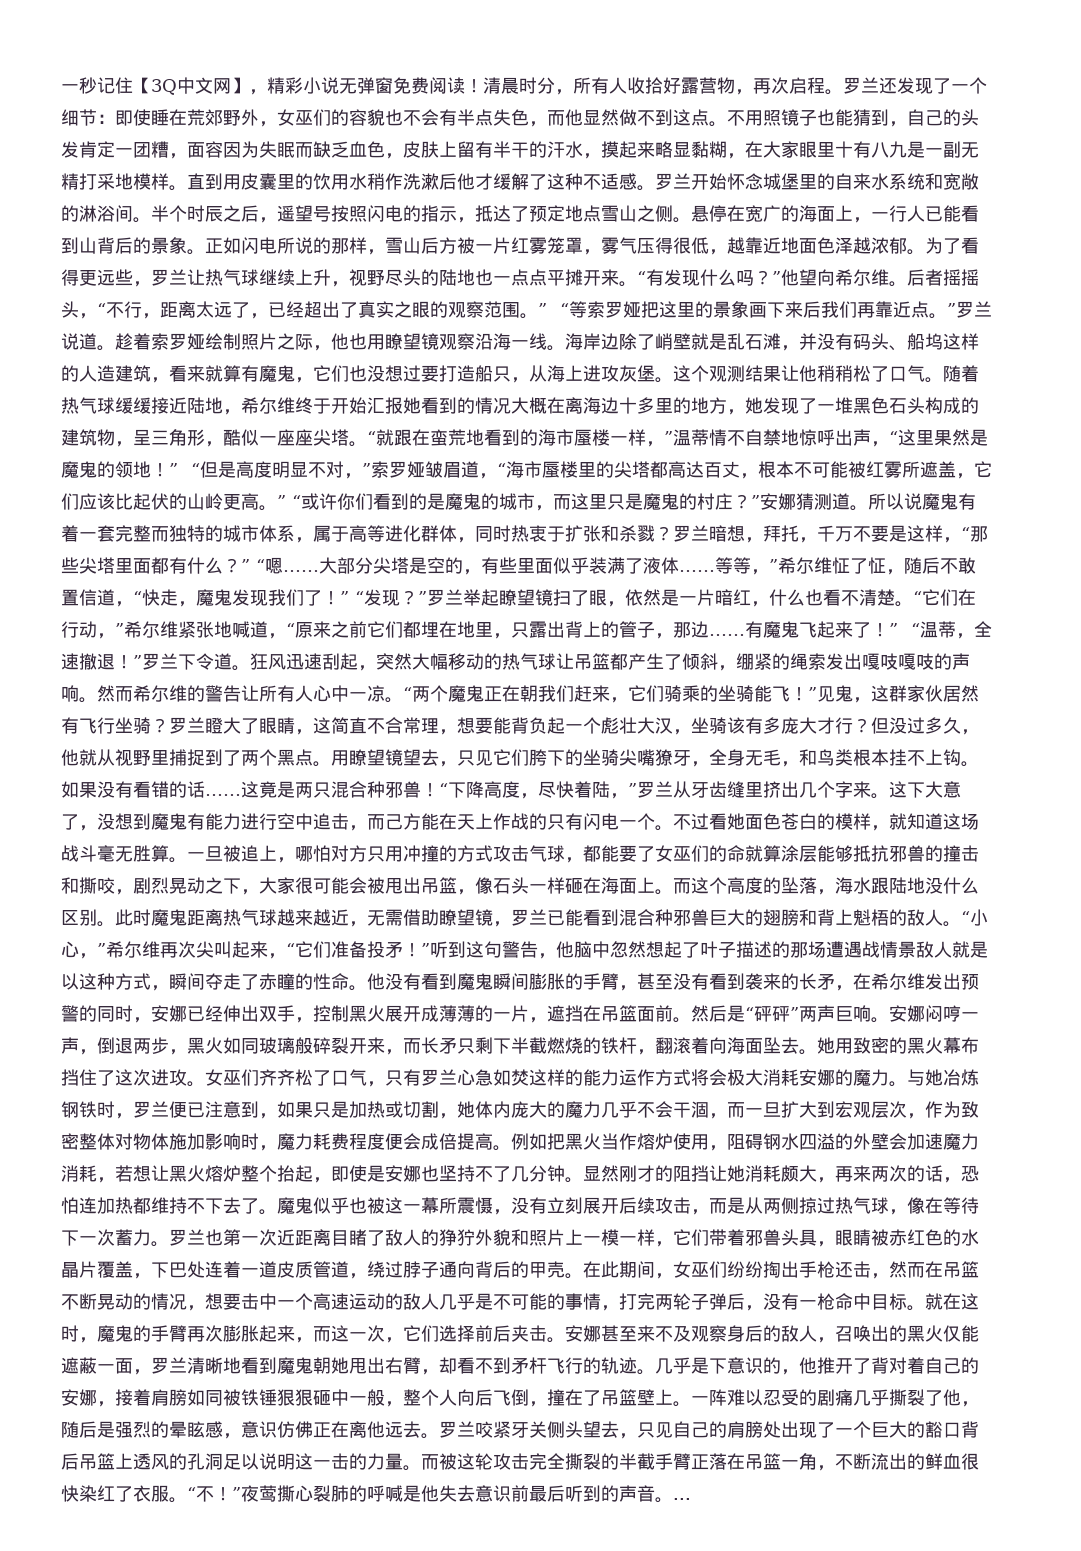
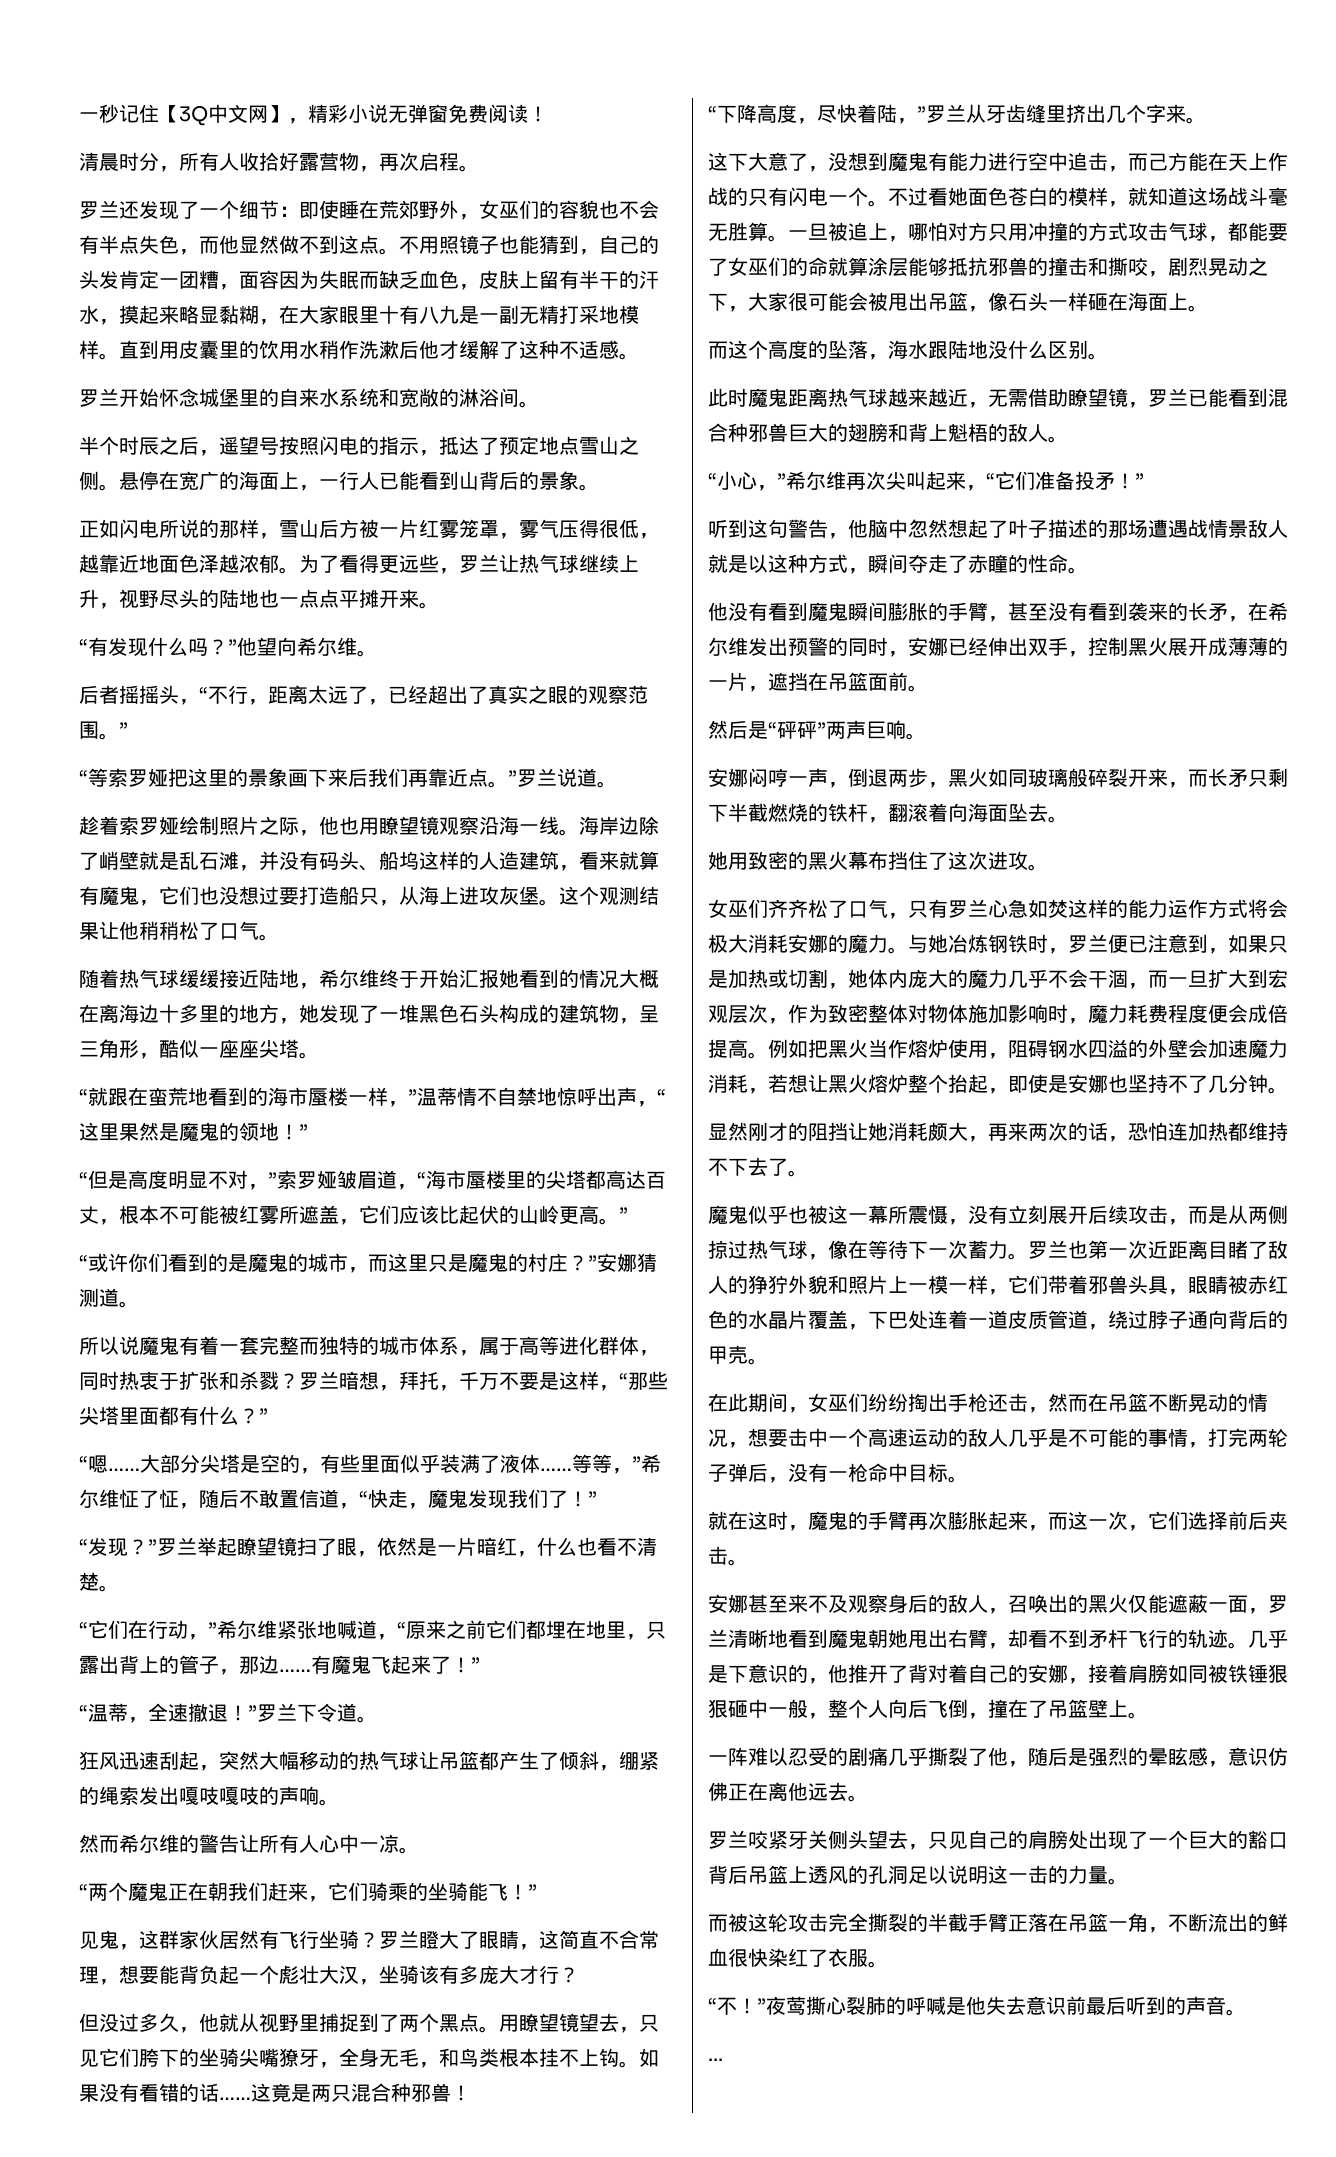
- 一秒记住【3Q中文网】，精彩小说无弹窗免费阅读！清晨时分，所有人收拾好露营物，再次启程。罗兰还发现了一个细节：即使睡在荒郊野外，女巫们的容貌也不会有半点失色，而他显然做不到这点。
+ 一秒记住【3Q中文网】，精彩小说无弹窗免费阅读！
+ 清晨时分，所有人收拾好露营物，再次启程。
+ 罗兰还发现了一个细节：即使睡在荒郊野外，女巫们的容貌也不会有半点失色，而他显然做不到这点。
- 直到用皮囊里的饮用水稍作洗漱后他才缓解了这种不适感。罗兰开始怀念城堡里的自来水系统和宽敞的淋浴间。半个时辰之后，遥望号按照闪电的指示，抵达了预定地点雪山之侧。
+ 直到用皮囊里的饮用水稍作洗漱后他才缓解了这种不适感。
+ 罗兰开始怀念城堡里的自来水系统和宽敞的淋浴间。
+ 半个时辰之后，遥望号按照闪电的指示，抵达了预定地点雪山之侧。
- 悬停在宽广的海面上，一行人已能看到山背后的景象。正如闪电所说的那样，雪山后方被一片红雾笼罩，雾气压得很低，越靠近地面色泽越浓郁。
+ 悬停在宽广的海面上，一行人已能看到山背后的景象。
+ 正如闪电所说的那样，雪山后方被一片红雾笼罩，雾气压得很低，越靠近地面色泽越浓郁。
- 为了看得更远些，罗兰让热气球继续上升，视野尽头的陆地也一点点平摊开来。“有发现什么吗？”他望向希尔维。后者摇摇头，“不行，距离太远了，已经超出了真实之眼的观察范围。” “等索罗娅把这里的景象画下来后我们再靠近点。”罗兰说道。趁着索罗娅绘制照片之际，他也用瞭望镜观察沿海一线。
+ 为了看得更远些，罗兰让热气球继续上升，视野尽头的陆地也一点点平摊开来。
+ “有发现什么吗？”他望向希尔维。
+ 后者摇摇头，“不行，距离太远了，已经超出了真实之眼的观察范围。”
+ “等索罗娅把这里的景象画下来后我们再靠近点。”罗兰说道。
+ 趁着索罗娅绘制照片之际，他也用瞭望镜观察沿海一线。
- 这个观测结果让他稍稍松了口气。随着热气球缓缓接近陆地，希尔维终于开始汇报她看到的情况大概在离海边十多里的地方，她发现了一堆黑色石头构成的建筑物，呈三角形，酷似一座座尖塔。“就跟在蛮荒地看到的海市蜃楼一样，”温蒂情不自禁地惊呼出声，“这里果然是魔鬼的领地！” “但是高度明显不对，”索罗娅皱眉道，“海市蜃楼里的尖塔都高达百丈，根本不可能被红雾所遮盖，它们应该比起伏的山岭更高。” “或许你们看到的是魔鬼的城市，而这里只是魔鬼的村庄？”安娜猜测道。所以说魔鬼有着一套完整而独特的城市体系，属于高等进化群体，同时热衷于扩张和杀戮？
+ 这个观测结果让他稍稍松了口气。
+ 随着热气球缓缓接近陆地，希尔维终于开始汇报她看到的情况大概在离海边十多里的地方，她发现了一堆黑色石头构成的建筑物，呈三角形，酷似一座座尖塔。
+ “就跟在蛮荒地看到的海市蜃楼一样，”温蒂情不自禁地惊呼出声，“这里果然是魔鬼的领地！”
+ “但是高度明显不对，”索罗娅皱眉道，“海市蜃楼里的尖塔都高达百丈，根本不可能被红雾所遮盖，它们应该比起伏的山岭更高。”
+ “或许你们看到的是魔鬼的城市，而这里只是魔鬼的村庄？”安娜猜测道。
+ 所以说魔鬼有着一套完整而独特的城市体系，属于高等进化群体，同时热衷于扩张和杀戮？
- 罗兰暗想，拜托，千万不要是这样，“那些尖塔里面都有什么？” “嗯……
+ 罗兰暗想，拜托，千万不要是这样，“那些尖塔里面都有什么？”
+ “嗯……
- 等等，”希尔维怔了怔，随后不敢置信道，“快走，魔鬼发现我们了！” “发现？”罗兰举起瞭望镜扫了眼，依然是一片暗红，什么也看不清楚。“它们在行动，”希尔维紧张地喊道，“原来之前它们都埋在地里，只露出背上的管子，那边……
+ 等等，”希尔维怔了怔，随后不敢置信道，“快走，魔鬼发现我们了！”
+ “发现？”罗兰举起瞭望镜扫了眼，依然是一片暗红，什么也看不清楚。
+ “它们在行动，”希尔维紧张地喊道，“原来之前它们都埋在地里，只露出背上的管子，那边……
- 有魔鬼飞起来了！” “温蒂，全速撤退！”罗兰下令道。狂风迅速刮起，突然大幅移动的热气球让吊篮都产生了倾斜，绷紧的绳索发出嘎吱嘎吱的声响。然而希尔维的警告让所有人心中一凉。“两个魔鬼正在朝我们赶来，它们骑乘的坐骑能飞！”见鬼，这群家伙居然有飞行坐骑？
+ 有魔鬼飞起来了！”
+ “温蒂，全速撤退！”罗兰下令道。
+ 狂风迅速刮起，突然大幅移动的热气球让吊篮都产生了倾斜，绷紧的绳索发出嘎吱嘎吱的声响。
+ 然而希尔维的警告让所有人心中一凉。
+ “两个魔鬼正在朝我们赶来，它们骑乘的坐骑能飞！”
+ 见鬼，这群家伙居然有飞行坐骑？
- 罗兰瞪大了眼睛，这简直不合常理，想要能背负起一个彪壮大汉，坐骑该有多庞大才行？但没过多久，他就从视野里捕捉到了两个黑点。
+ 罗兰瞪大了眼睛，这简直不合常理，想要能背负起一个彪壮大汉，坐骑该有多庞大才行？
+ 但没过多久，他就从视野里捕捉到了两个黑点。
- 这竟是两只混合种邪兽！“下降高度，尽快着陆，”罗兰从牙齿缝里挤出几个字来。这下大意了，没想到魔鬼有能力进行空中追击，而己方能在天上作战的只有闪电一个。
+ 这竟是两只混合种邪兽！
+ “下降高度，尽快着陆，”罗兰从牙齿缝里挤出几个字来。
+ 这下大意了，没想到魔鬼有能力进行空中追击，而己方能在天上作战的只有闪电一个。
- 一旦被追上，哪怕对方只用冲撞的方式攻击气球，都能要了女巫们的命就算涂层能够抵抗邪兽的撞击和撕咬，剧烈晃动之下，大家很可能会被甩出吊篮，像石头一样砸在海面上。而这个高度的坠落，海水跟陆地没什么区别。此时魔鬼距离热气球越来越近，无需借助瞭望镜，罗兰已能看到混合种邪兽巨大的翅膀和背上魁梧的敌人。“小心，”希尔维再次尖叫起来，“它们准备投矛！”听到这句警告，他脑中忽然想起了叶子描述的那场遭遇战情景敌人就是以这种方式，瞬间夺走了赤瞳的性命。他没有看到魔鬼瞬间膨胀的手臂，甚至没有看到袭来的长矛，在希尔维发出预警的同时，安娜已经伸出双手，控制黑火展开成薄薄的一片，遮挡在吊篮面前。然后是“砰砰”两声巨响。安娜闷哼一声，倒退两步，黑火如同玻璃般碎裂开来，而长矛只剩下半截燃烧的铁杆，翻滚着向海面坠去。她用致密的黑火幕布挡住了这次进攻。女巫们齐齐松了口气，只有罗兰心急如焚这样的能力运作方式将会极大消耗安娜的魔力。
+ 一旦被追上，哪怕对方只用冲撞的方式攻击气球，都能要了女巫们的命就算涂层能够抵抗邪兽的撞击和撕咬，剧烈晃动之下，大家很可能会被甩出吊篮，像石头一样砸在海面上。
+ 而这个高度的坠落，海水跟陆地没什么区别。
+ 此时魔鬼距离热气球越来越近，无需借助瞭望镜，罗兰已能看到混合种邪兽巨大的翅膀和背上魁梧的敌人。
+ “小心，”希尔维再次尖叫起来，“它们准备投矛！”
+ 听到这句警告，他脑中忽然想起了叶子描述的那场遭遇战情景敌人就是以这种方式，瞬间夺走了赤瞳的性命。
+ 他没有看到魔鬼瞬间膨胀的手臂，甚至没有看到袭来的长矛，在希尔维发出预警的同时，安娜已经伸出双手，控制黑火展开成薄薄的一片，遮挡在吊篮面前。
+ 然后是“砰砰”两声巨响。
+ 安娜闷哼一声，倒退两步，黑火如同玻璃般碎裂开来，而长矛只剩下半截燃烧的铁杆，翻滚着向海面坠去。
+ 她用致密的黑火幕布挡住了这次进攻。
+ 女巫们齐齐松了口气，只有罗兰心急如焚这样的能力运作方式将会极大消耗安娜的魔力。
- 例如把黑火当作熔炉使用，阻碍钢水四溢的外壁会加速魔力消耗，若想让黑火熔炉整个抬起，即使是安娜也坚持不了几分钟。显然刚才的阻挡让她消耗颇大，再来两次的话，恐怕连加热都维持不下去了。魔鬼似乎也被这一幕所震慑，没有立刻展开后续攻击，而是从两侧掠过热气球，像在等待下一次蓄力。
+ 例如把黑火当作熔炉使用，阻碍钢水四溢的外壁会加速魔力消耗，若想让黑火熔炉整个抬起，即使是安娜也坚持不了几分钟。
+ 显然刚才的阻挡让她消耗颇大，再来两次的话，恐怕连加热都维持不下去了。
+ 魔鬼似乎也被这一幕所震慑，没有立刻展开后续攻击，而是从两侧掠过热气球，像在等待下一次蓄力。
- 罗兰也第一次近距离目睹了敌人的狰狞外貌和照片上一模一样，它们带着邪兽头具，眼睛被赤红色的水晶片覆盖，下巴处连着一道皮质管道，绕过脖子通向背后的甲壳。在此期间，女巫们纷纷掏出手枪还击，然而在吊篮不断晃动的情况，想要击中一个高速运动的敌人几乎是不可能的事情，打完两轮子弹后，没有一枪命中目标。就在这时，魔鬼的手臂再次膨胀起来，而这一次，它们选择前后夹击。安娜甚至来不及观察身后的敌人，召唤出的黑火仅能遮蔽一面，罗兰清晰地看到魔鬼朝她甩出右臂，却看不到矛杆飞行的轨迹。
+ 罗兰也第一次近距离目睹了敌人的狰狞外貌和照片上一模一样，它们带着邪兽头具，眼睛被赤红色的水晶片覆盖，下巴处连着一道皮质管道，绕过脖子通向背后的甲壳。
+ 在此期间，女巫们纷纷掏出手枪还击，然而在吊篮不断晃动的情况，想要击中一个高速运动的敌人几乎是不可能的事情，打完两轮子弹后，没有一枪命中目标。
+ 就在这时，魔鬼的手臂再次膨胀起来，而这一次，它们选择前后夹击。
+ 安娜甚至来不及观察身后的敌人，召唤出的黑火仅能遮蔽一面，罗兰清晰地看到魔鬼朝她甩出右臂，却看不到矛杆飞行的轨迹。
- 几乎是下意识的，他推开了背对着自己的安娜，接着肩膀如同被铁锤狠狠砸中一般，整个人向后飞倒，撞在了吊篮壁上。一阵难以忍受的剧痛几乎撕裂了他，随后是强烈的晕眩感，意识仿佛正在离他远去。罗兰咬紧牙关侧头望去，只见自己的肩膀处出现了一个巨大的豁口背后吊篮上透风的孔洞足以说明这一击的力量。而被这轮攻击完全撕裂的半截手臂正落在吊篮一角，不断流出的鲜血很快染红了衣服。“不！”夜莺撕心裂肺的呼喊是他失去意识前最后听到的声音。...
+ 几乎是下意识的，他推开了背对着自己的安娜，接着肩膀如同被铁锤狠狠砸中一般，整个人向后飞倒，撞在了吊篮壁上。
+ 一阵难以忍受的剧痛几乎撕裂了他，随后是强烈的晕眩感，意识仿佛正在离他远去。
+ 罗兰咬紧牙关侧头望去，只见自己的肩膀处出现了一个巨大的豁口背后吊篮上透风的孔洞足以说明这一击的力量。
+ 而被这轮攻击完全撕裂的半截手臂正落在吊篮一角，不断流出的鲜血很快染红了衣服。
+ “不！”夜莺撕心裂肺的呼喊是他失去意识前最后听到的声音。
+ ...

